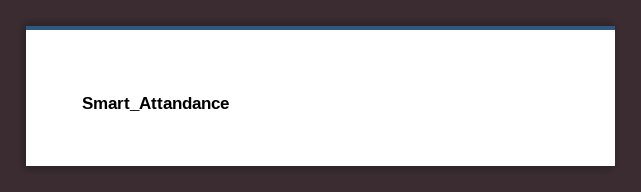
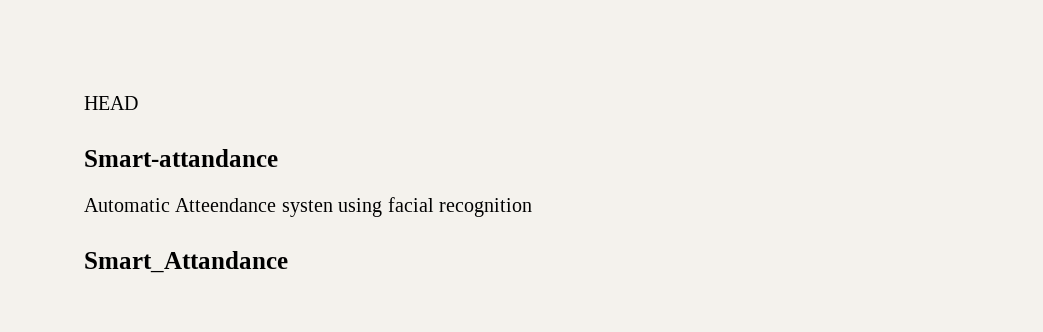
+ HEAD
+ Smart-attandance
+ Automatic Atteendance systen using facial recognition

